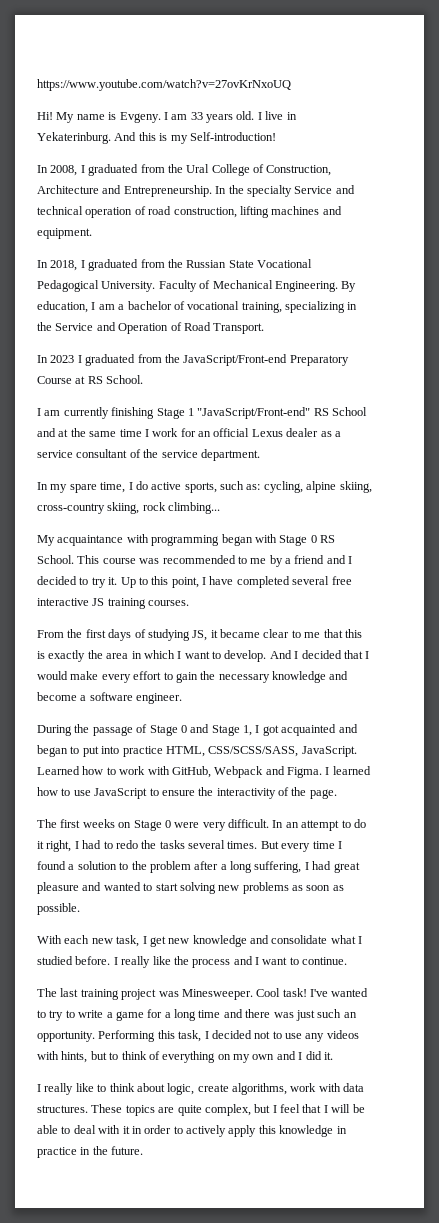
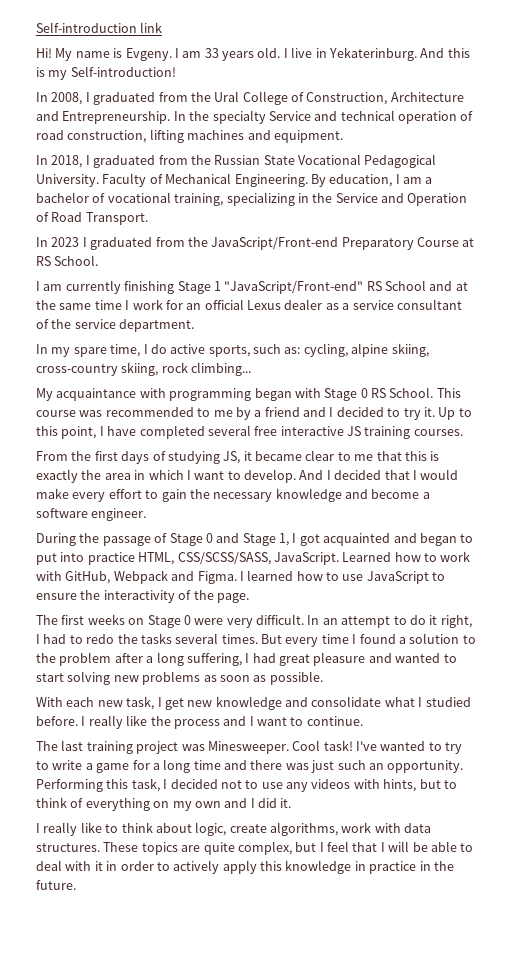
- https://www.youtube.com/watch?v=27ovKrNxoUQ
+ Self-introduction link

